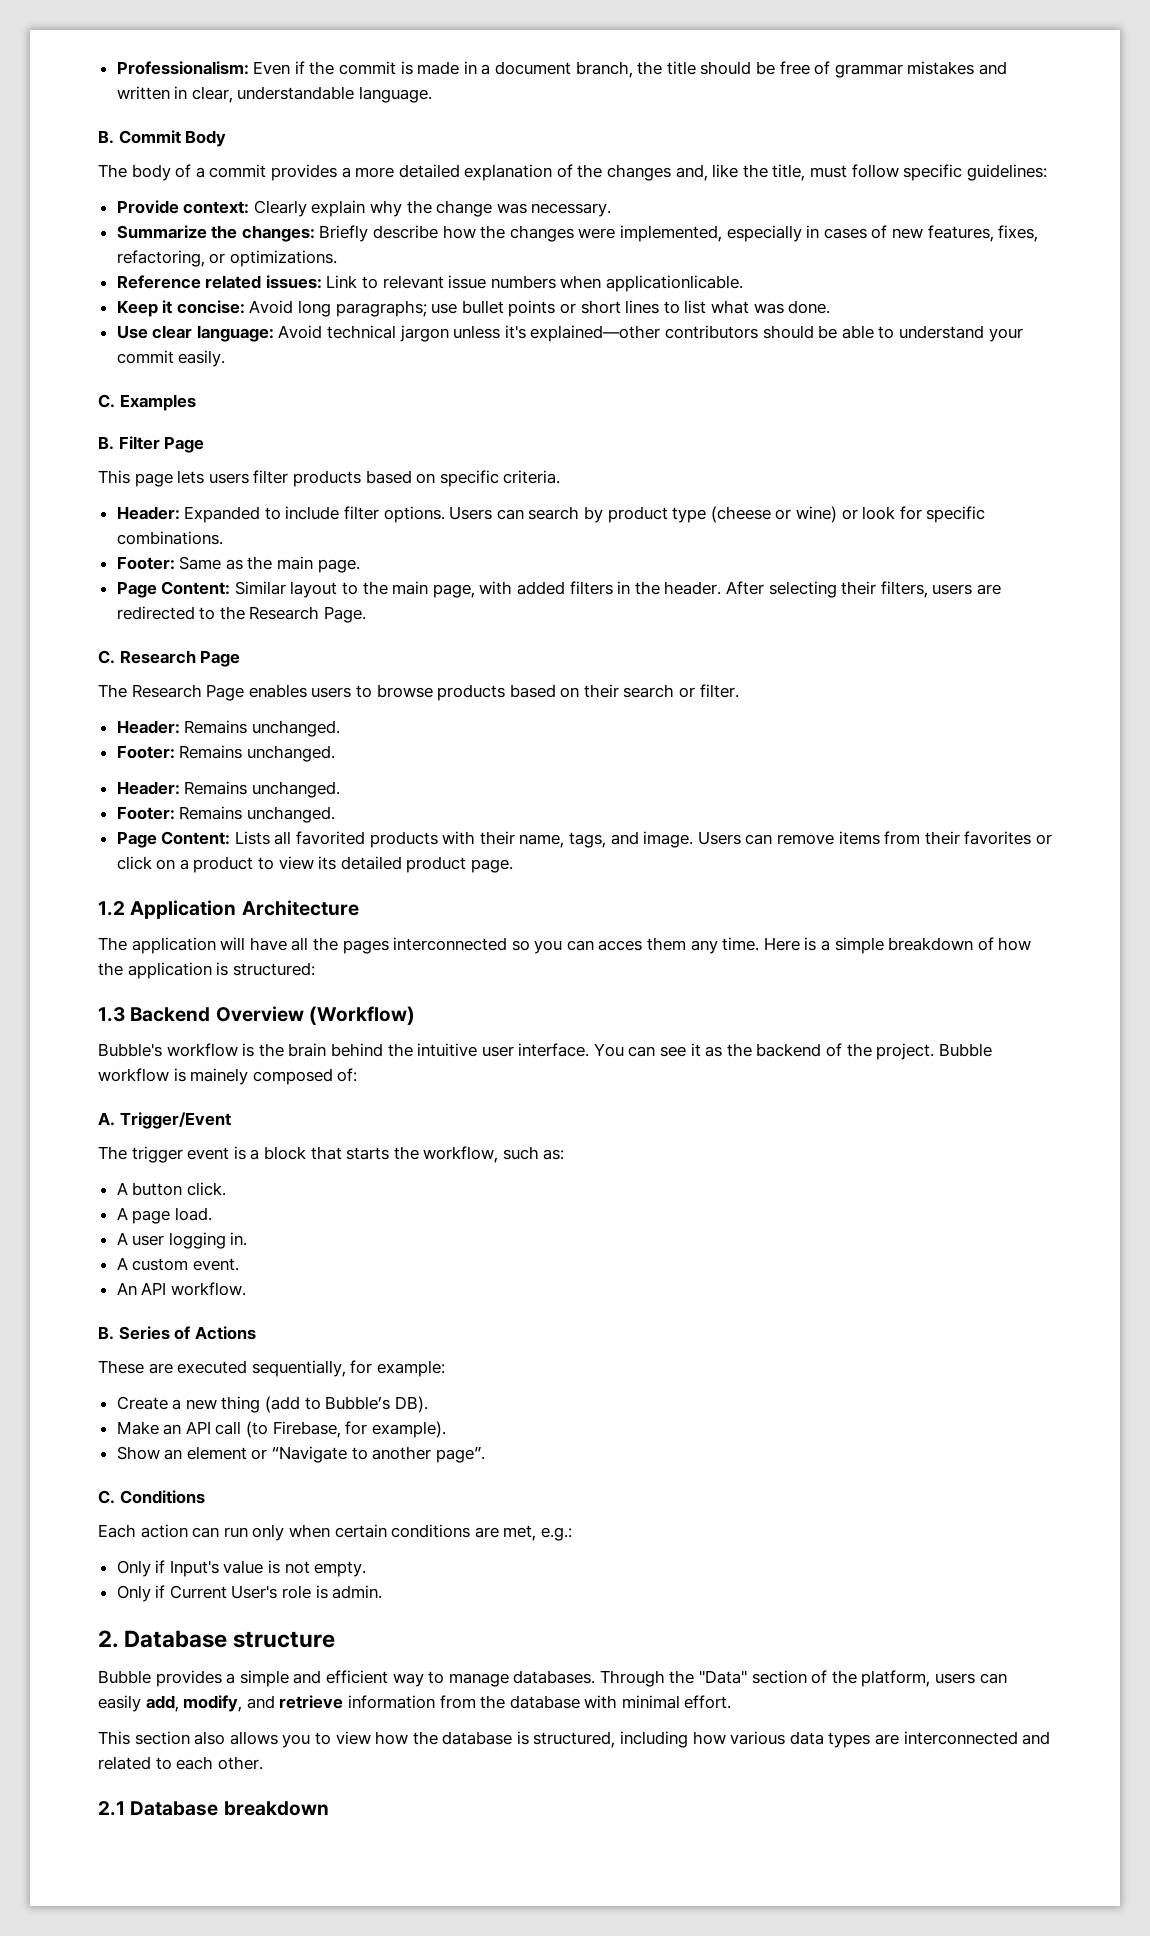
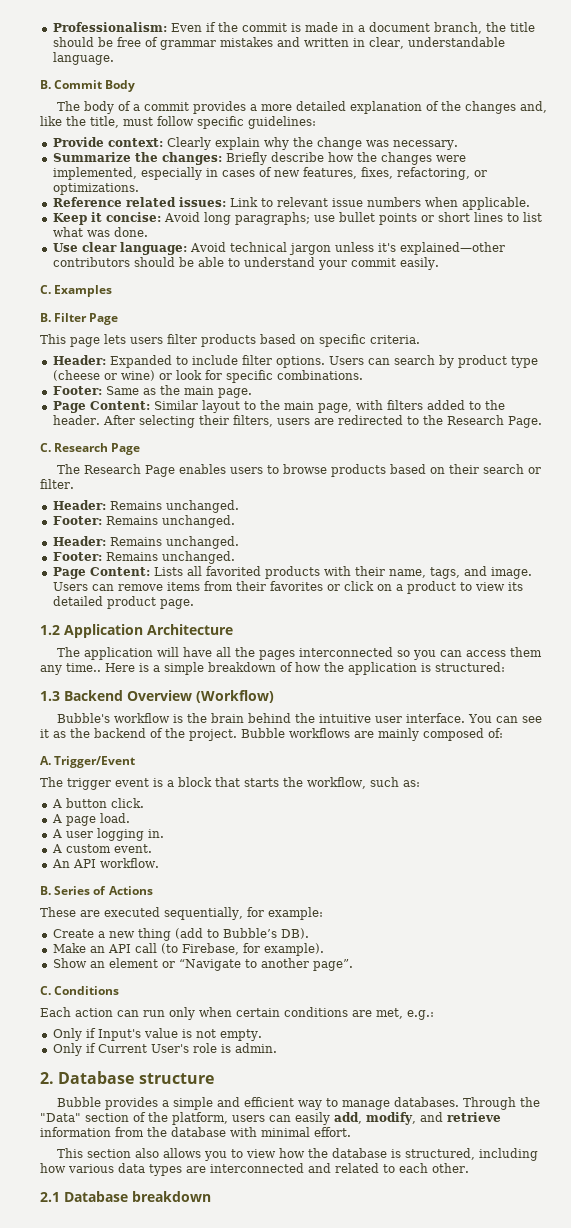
- Reference related issues: Link to relevant issue numbers when applicationlicable.
+ Reference related issues: Link to relevant issue numbers when applicable.
- Page Content: Similar layout to the main page, with added filters in the header.
+ Page Content: Similar layout to the main page, with filters added to the header.
- The application will have all the pages interconnected so you can acces them any time.
+ The application will have all the pages interconnected so you can access them any time..
- Bubble workflow is mainely composed of:
+ Bubble workflows are mainly composed of:

